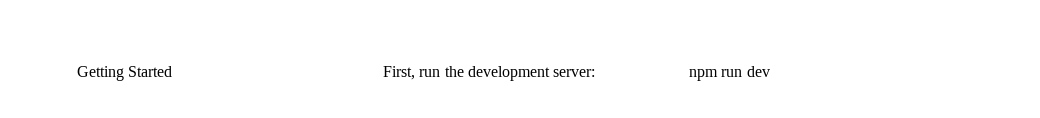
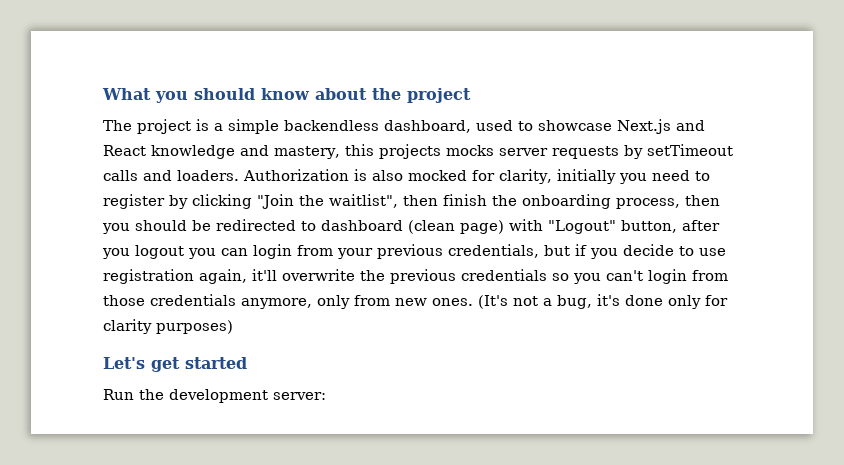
- Getting Started
- First, run the development server:
+ What you should know about the project
+ The project is a simple backendless dashboard, used to showcase Next.js and React knowledge and mastery, this projects mocks server requests by setTimeout calls and loaders. Authorization is also mocked for clarity, initially you need to register by clicking "Join the waitlist", then finish the onboarding process, then you should be redirected to dashboard (clean page) with "Logout" button, after you logout you can login from your previous credentials, but if you decide to use registration again, it'll overwrite the previous credentials so you can't login from those credentials anymore, only from new ones. (It's not a bug, it's done only for clarity purposes)
+ Let's get started
+ Run the development server:
- npm run dev

